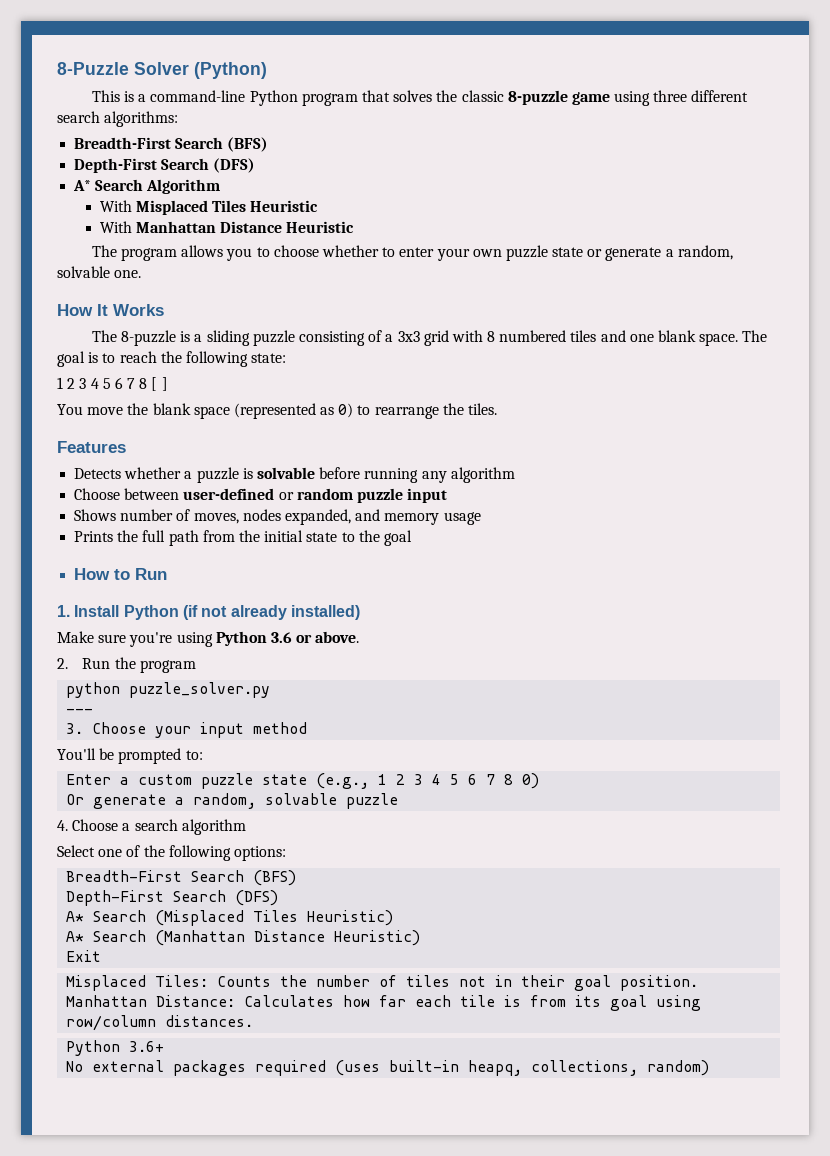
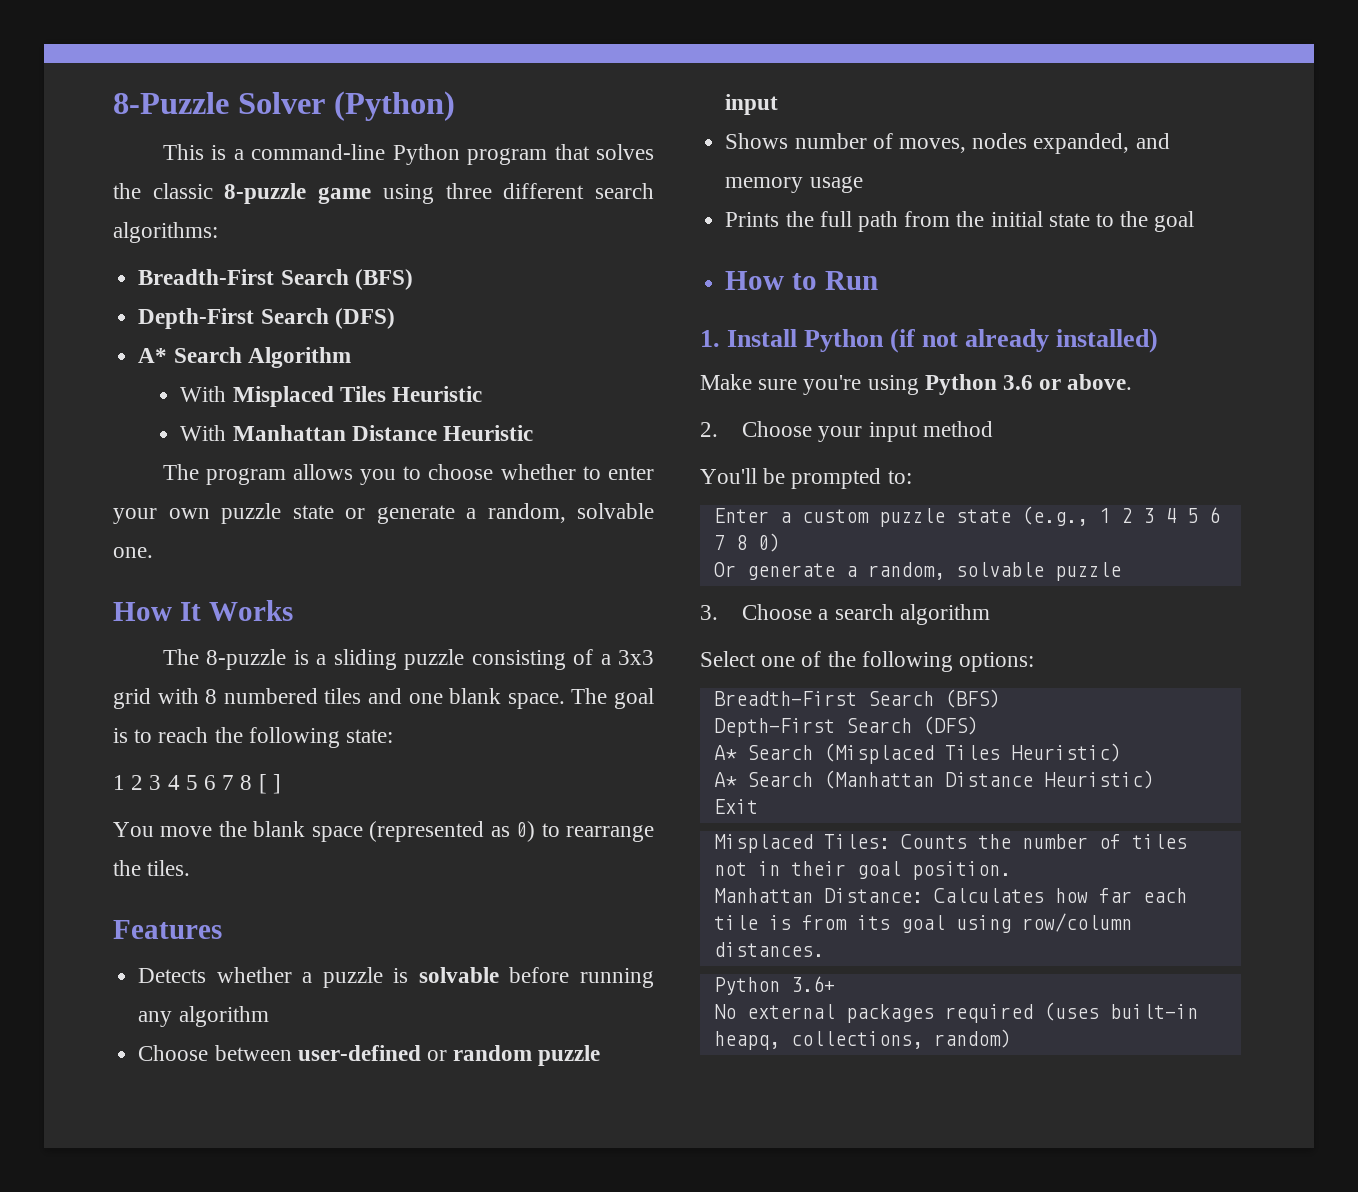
- 2. Run the program
- python puzzle_solver.py
- ---
- 3. Choose your input method
+ 2. Choose your input method
- 4. Choose a search algorithm
+ 3. Choose a search algorithm

